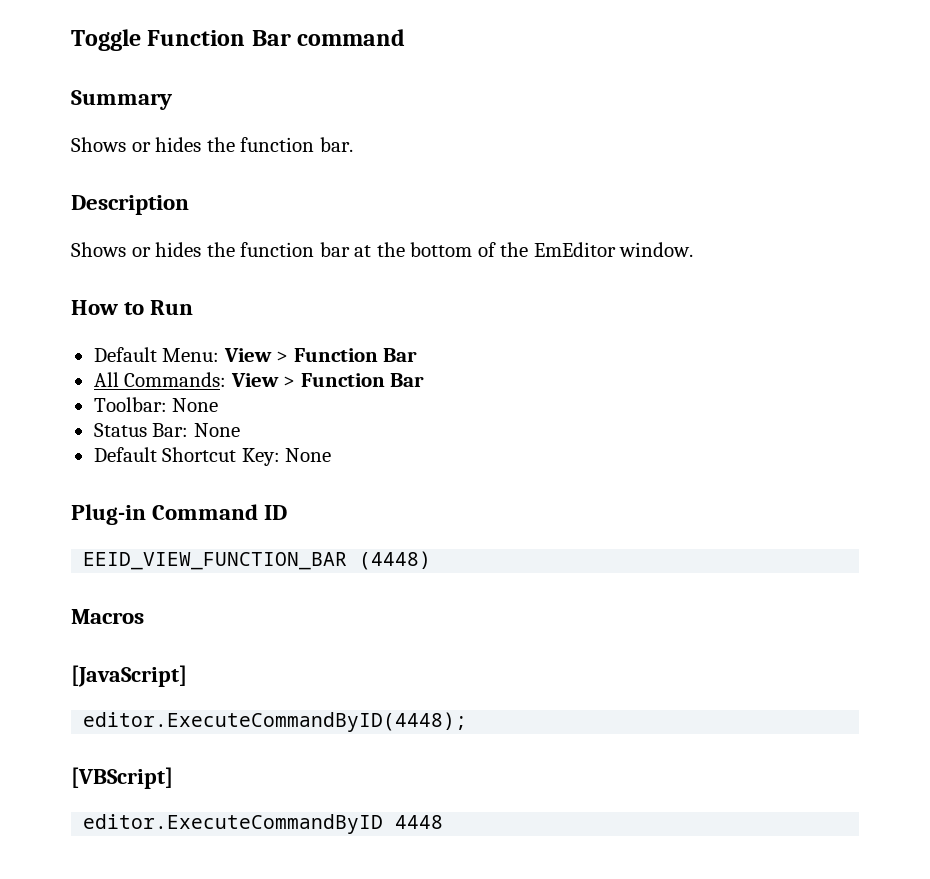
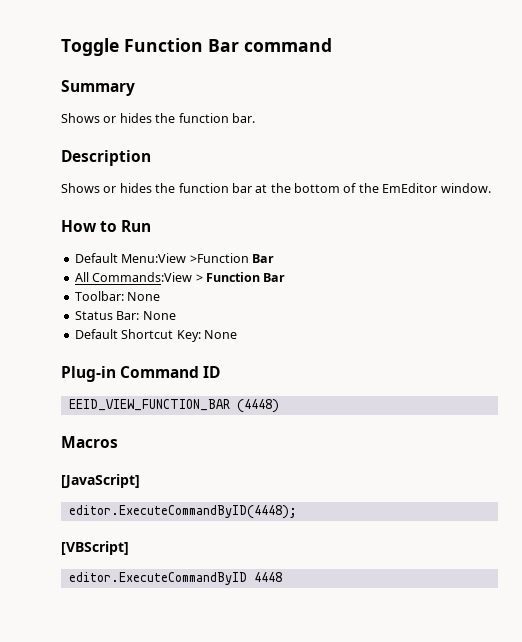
- Default Menu: View > Function Bar
+ Default Menu:View >Function Bar
- All Commands: View > Function Bar
+ All Commands:View > Function Bar

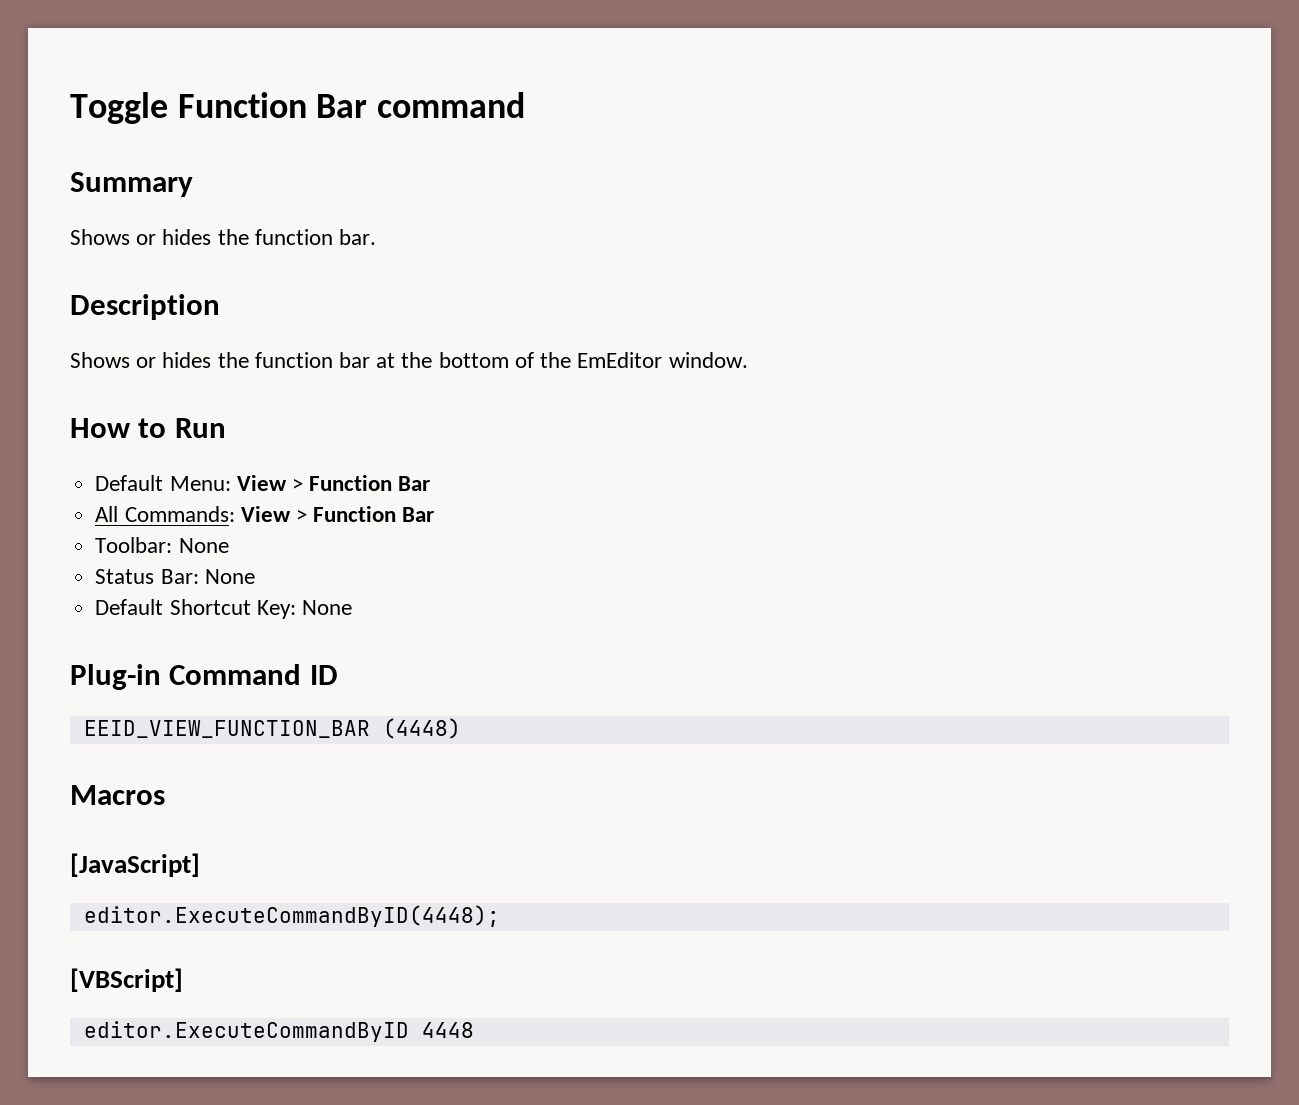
- Default Menu:View >Function Bar
+ Default Menu: View > Function Bar
- All Commands:View > Function Bar
+ All Commands: View > Function Bar

